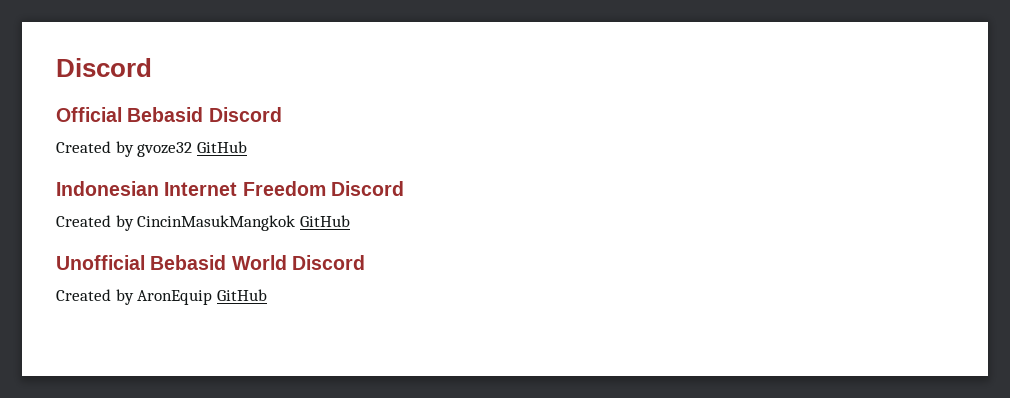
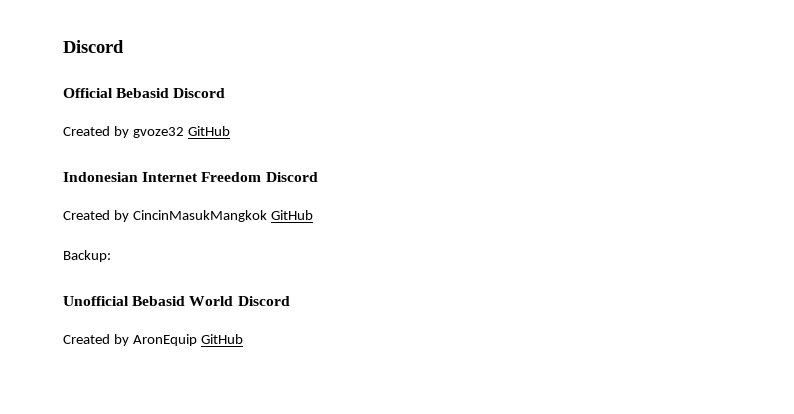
+ Backup:

